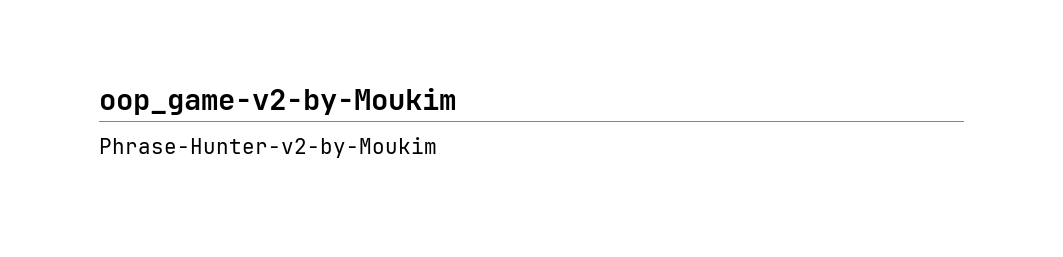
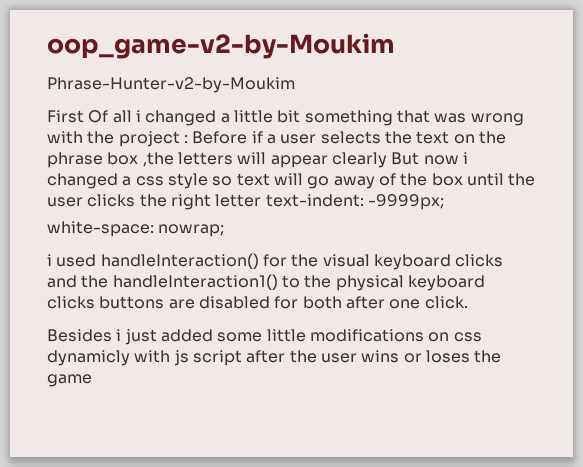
+ First Of all i changed a little bit something that was wrong with the project : Before if a user selects the text on the phrase box ,the letters will appear clearly But now i changed a css style so text will go away of the box until the user clicks the right letter text-indent: -9999px;
+ white-space: nowrap;
+ i used handleInteraction() for the visual keyboard clicks and the handleInteraction1() to the physical keyboard clicks buttons are disabled for both after one click.
+ Besides i just added some little modifications on css dynamicly with js script after the user wins or loses the game

